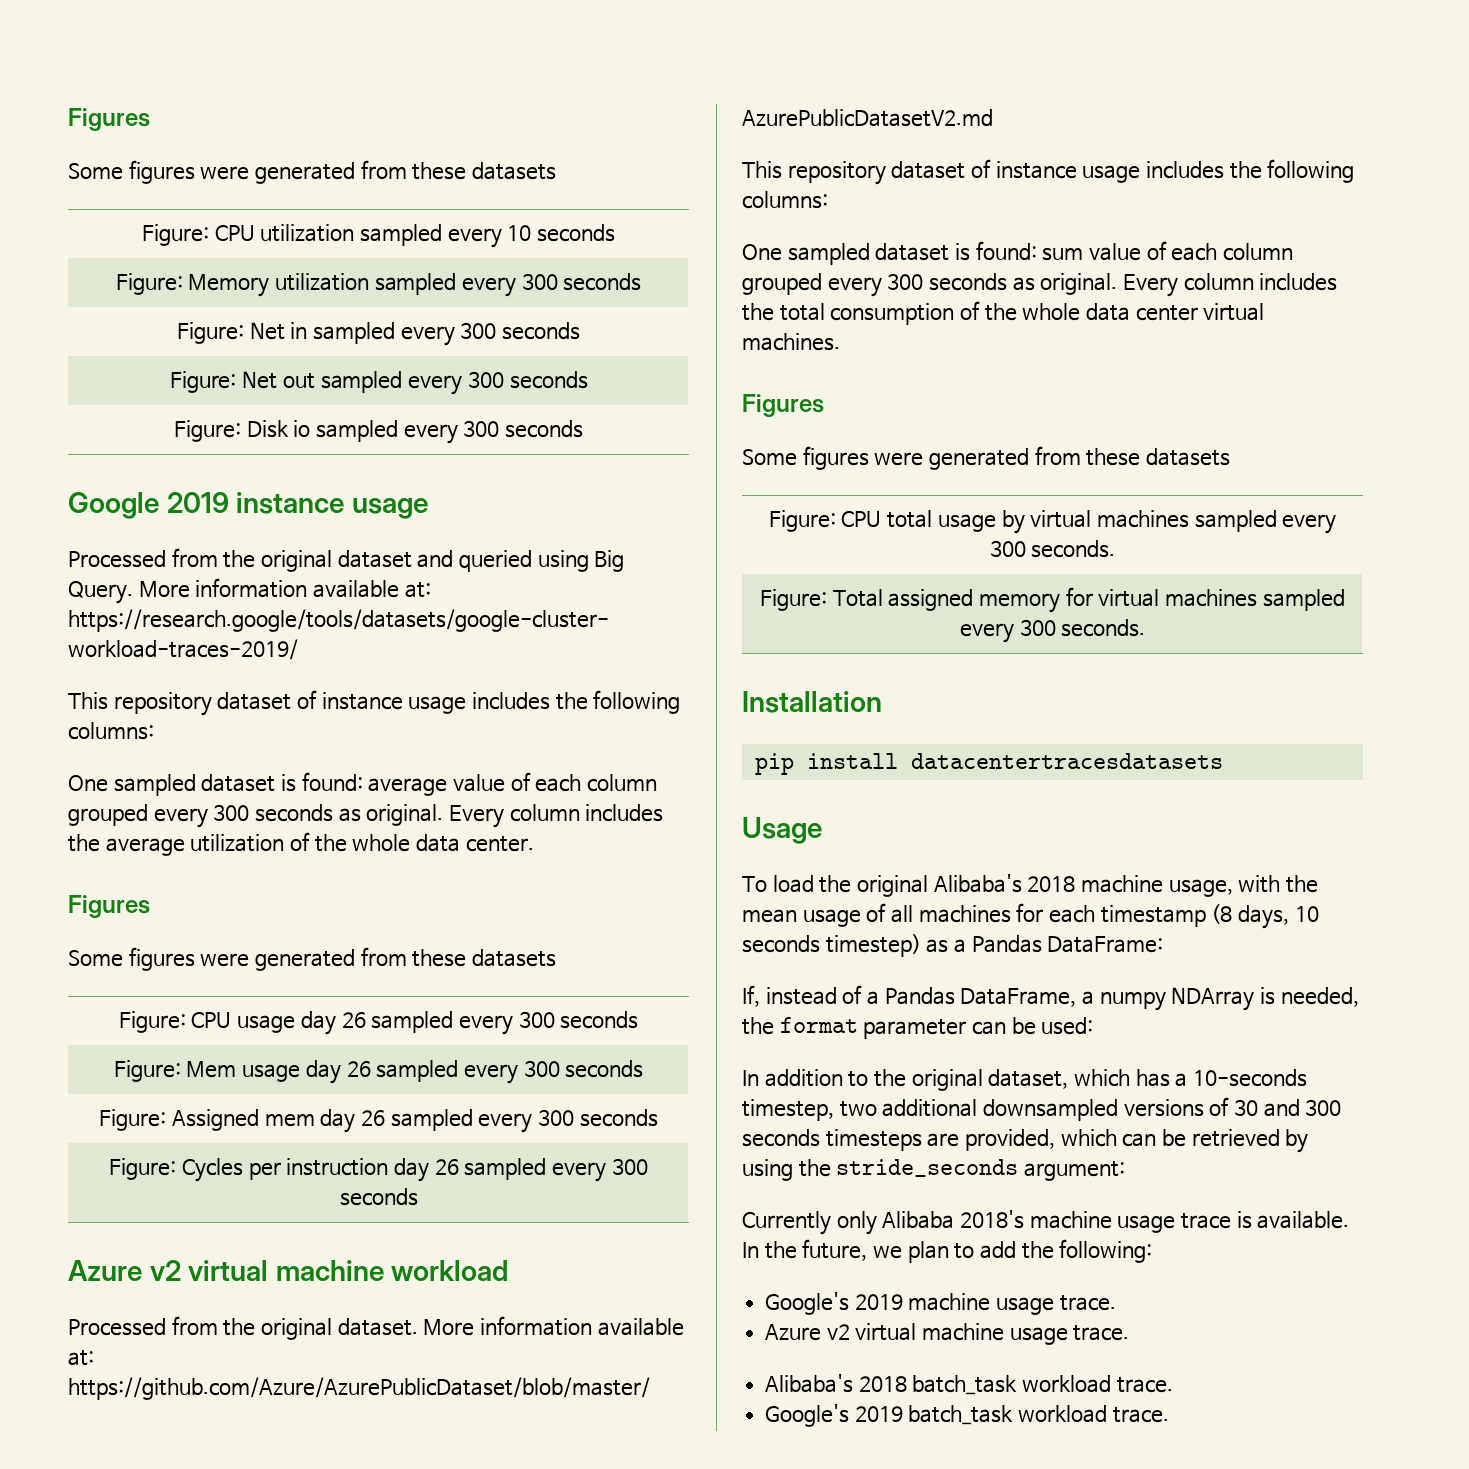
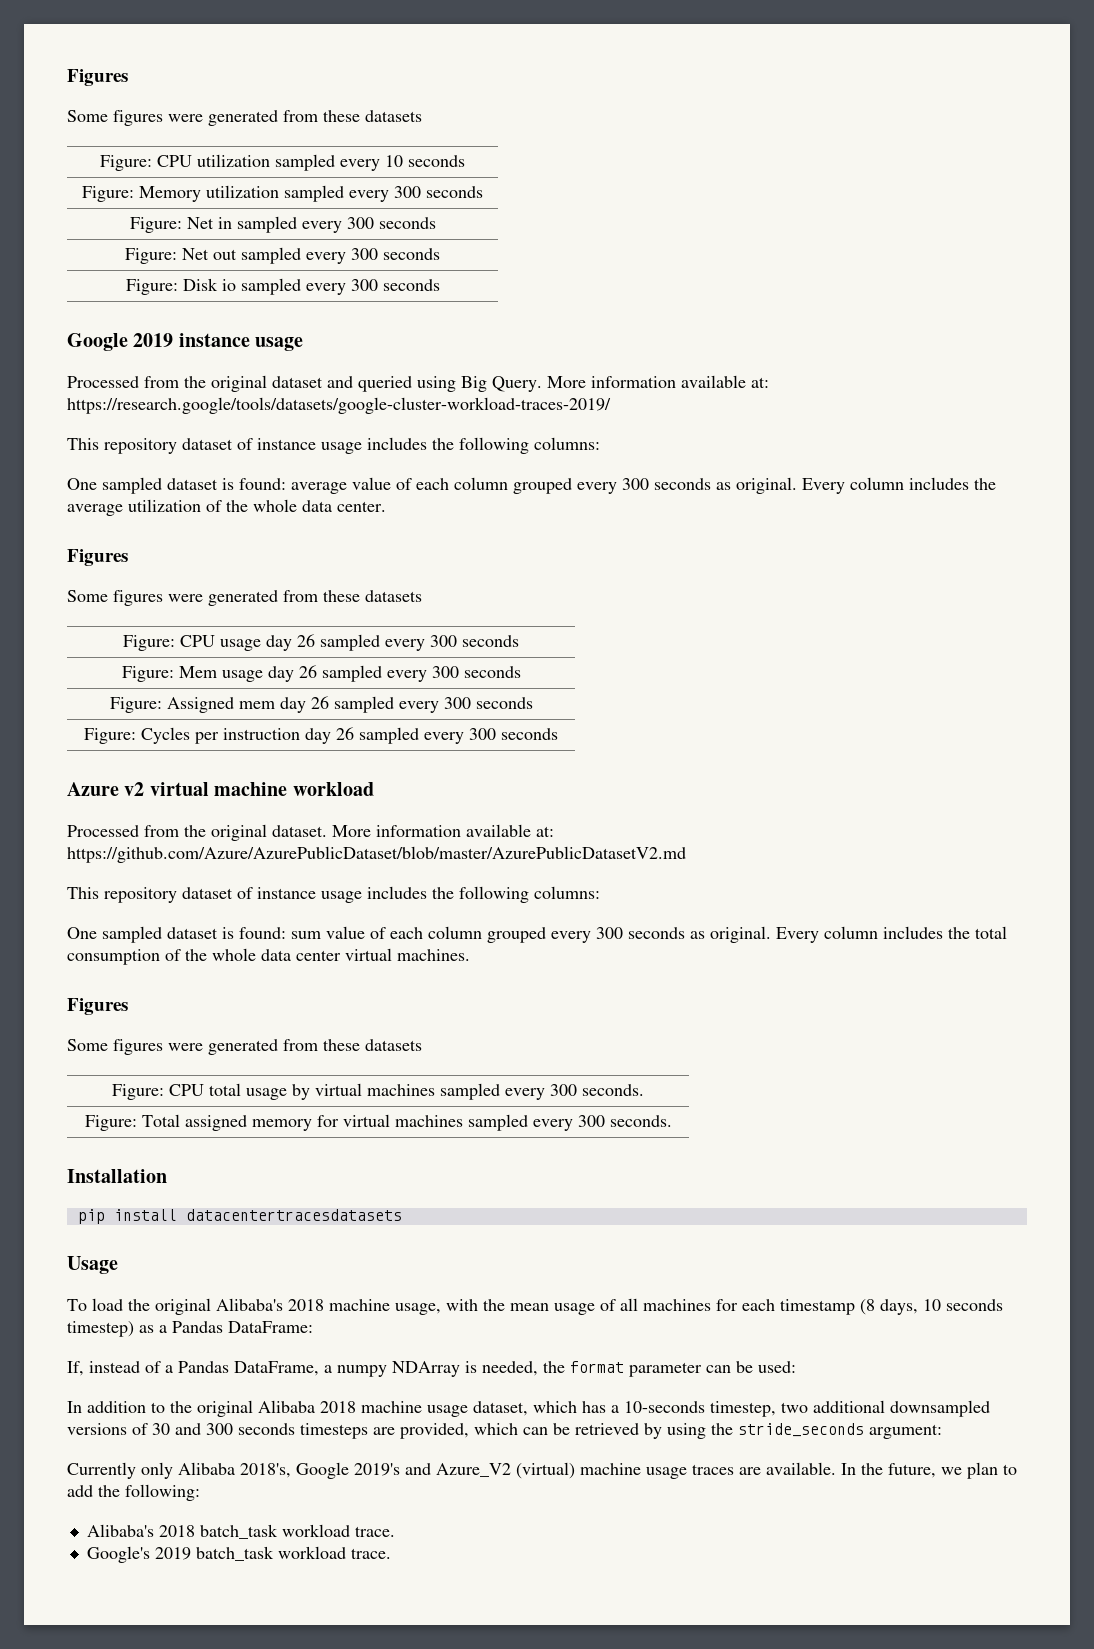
- In addition to the original dataset, which has a 10-seconds timestep, two additional downsampled versions of 30 and 300 seconds timesteps are provided, which can be retrieved by using the stride_seconds argument:
+ In addition to the original Alibaba 2018 machine usage dataset, which has a 10-seconds timestep, two additional downsampled versions of 30 and 300 seconds timesteps are provided, which can be retrieved by using the stride_seconds argument:
- Currently only Alibaba 2018's machine usage trace is available.
+ Currently only Alibaba 2018's, Google 2019's and Azure_V2 (virtual) machine usage traces are available.
- Google's 2019 machine usage trace.
- Azure v2 virtual machine usage trace.

